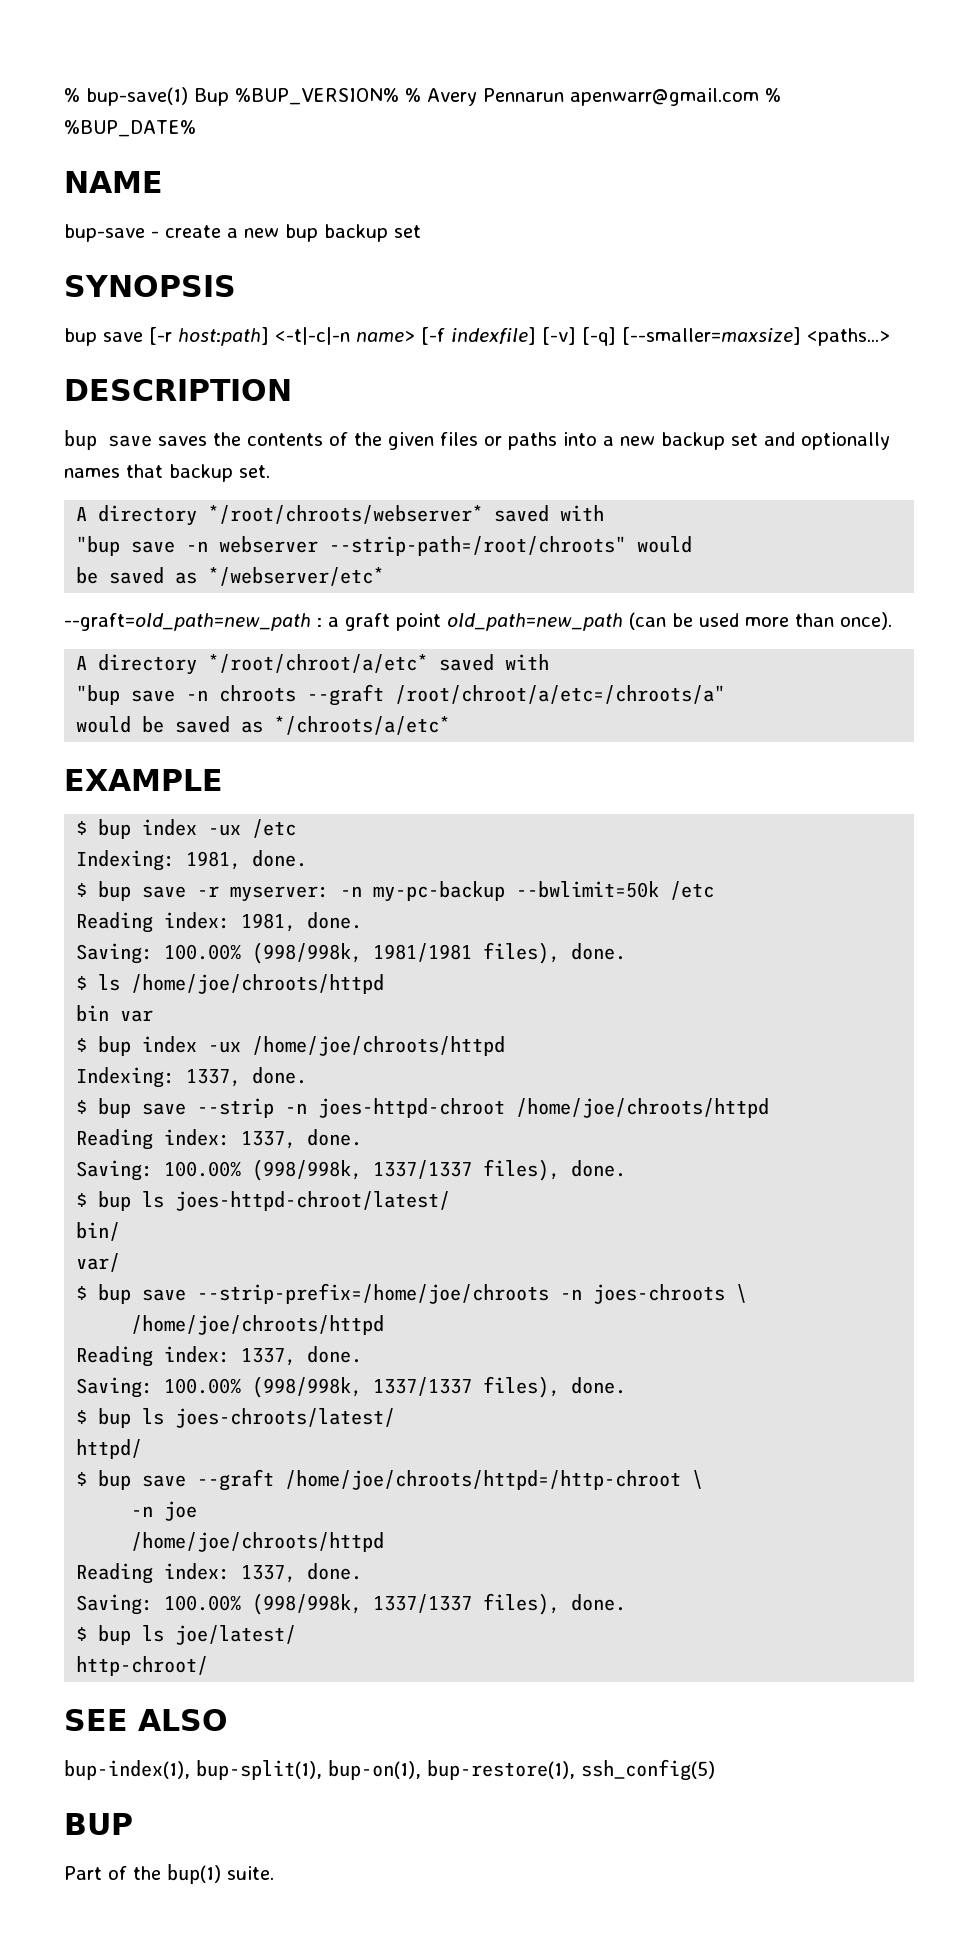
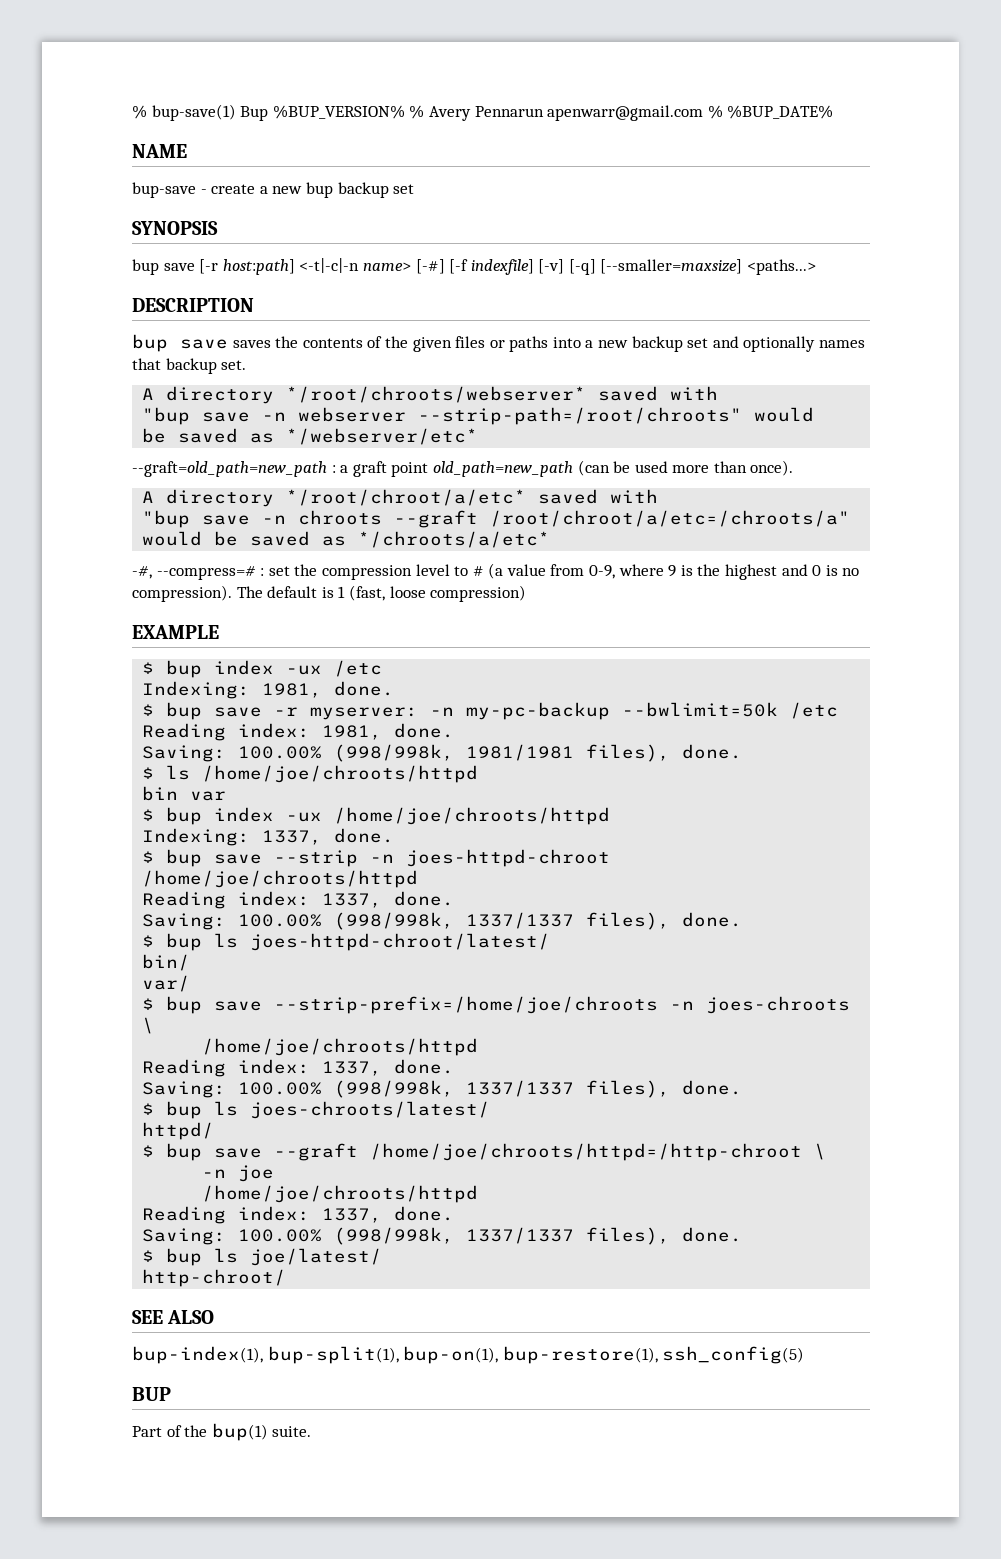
- bup save [-r host:path] <-t|-c|-n name> [-f indexfile] [-v] [-q] [--smaller=maxsize] <paths...>
+ bup save [-r host:path] <-t|-c|-n name> [-#] [-f indexfile] [-v] [-q] [--smaller=maxsize] <paths...>
+ -#, --compress=# : set the compression level to # (a value from 0-9, where 9 is the highest and 0 is no compression). The default is 1 (fast, loose compression)

